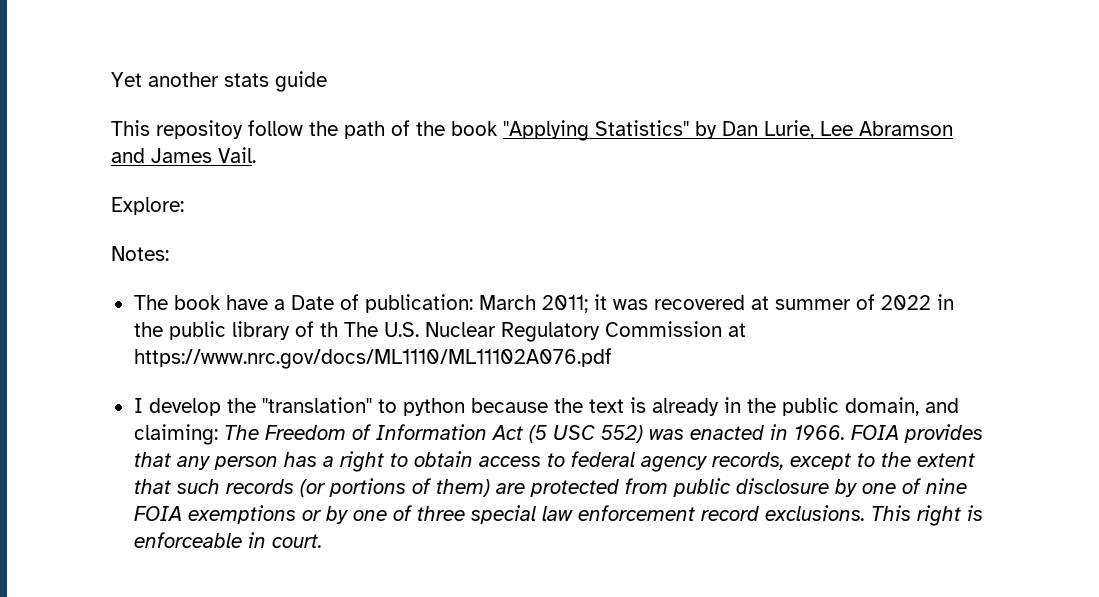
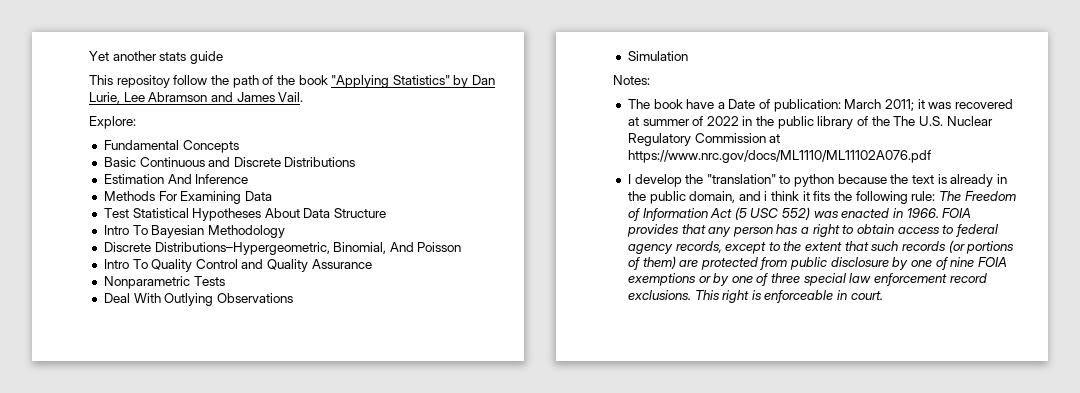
+ Fundamental Concepts
+ Basic Continuous and Discrete Distributions
+ Estimation And Inference
+ Methods For Examining Data
+ Test Statistical Hypotheses About Data Structure
+ Intro To Bayesian Methodology
+ Discrete Distributions–Hypergeometric, Binomial, And Poisson
+ Intro To Quality Control and Quality Assurance
+ Nonparametric Tests
+ Deal With Outlying Observations
+ Simulation
- The book have a Date of publication: March 2011; it was recovered at summer of 2022 in the public library of th The U.S. Nuclear Regulatory Commission at https://www.nrc.gov/docs/ML1110/ML11102A076.pdf
+ The book have a Date of publication: March 2011; it was recovered at summer of 2022 in the public library of the The U.S. Nuclear Regulatory Commission at https://www.nrc.gov/docs/ML1110/ML11102A076.pdf
- I develop the "translation" to python because the text is already in the public domain, and claiming: The Freedom of Information Act (5 USC 552) was enacted in 1966.
+ I develop the "translation" to python because the text is already in the public domain, and i think it fits the following rule: The Freedom of Information Act (5 USC 552) was enacted in 1966.

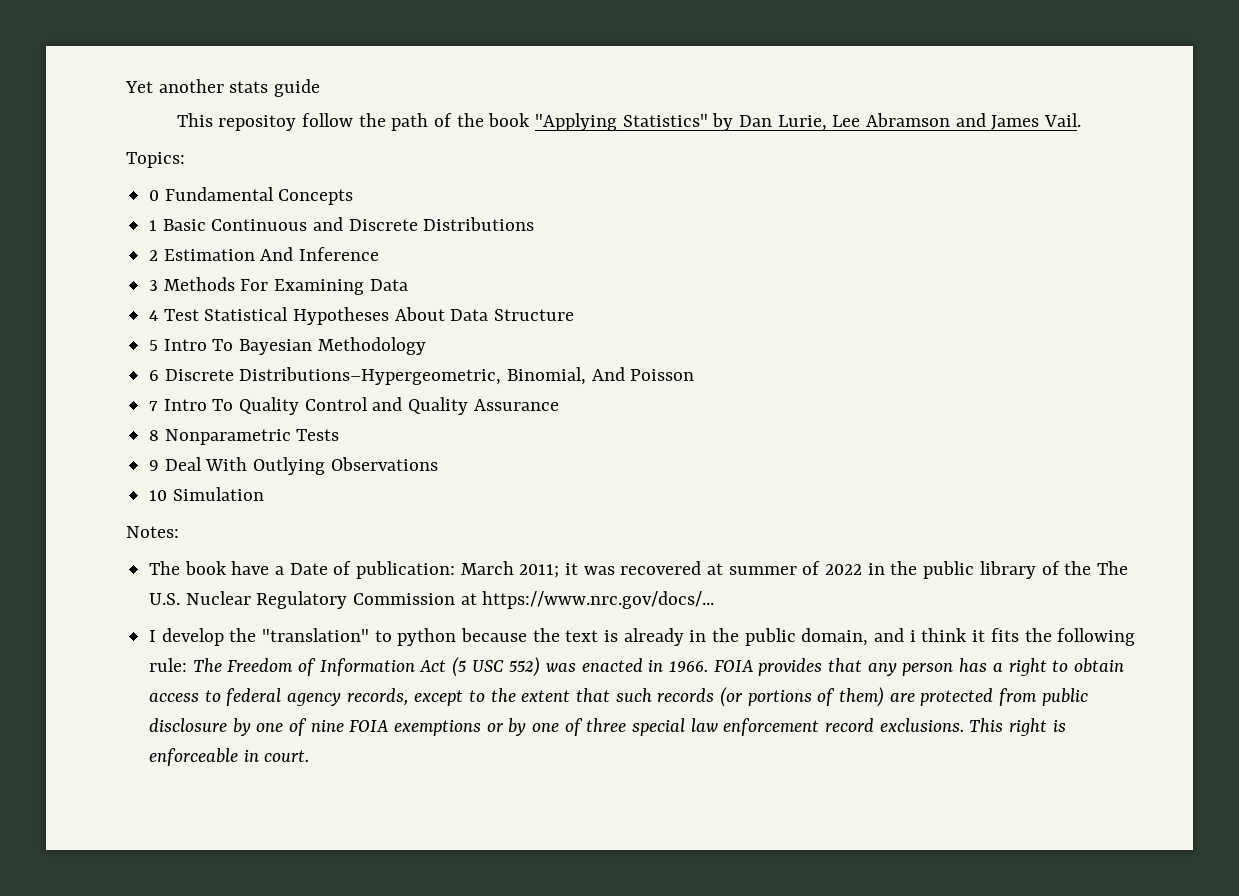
- Explore:
- Fundamental Concepts
+ Topics:
+ 0 Fundamental Concepts
- Basic Continuous and Discrete Distributions
+ 1 Basic Continuous and Discrete Distributions
- Estimation And Inference
+ 2 Estimation And Inference
- Methods For Examining Data
+ 3 Methods For Examining Data
- Test Statistical Hypotheses About Data Structure
+ 4 Test Statistical Hypotheses About Data Structure
- Intro To Bayesian Methodology
+ 5 Intro To Bayesian Methodology
- Discrete Distributions–Hypergeometric, Binomial, And Poisson
+ 6 Discrete Distributions–Hypergeometric, Binomial, And Poisson
- Intro To Quality Control and Quality Assurance
+ 7 Intro To Quality Control and Quality Assurance
- Nonparametric Tests
+ 8 Nonparametric Tests
- Deal With Outlying Observations
+ 9 Deal With Outlying Observations
- Simulation
+ 10 Simulation
- The book have a Date of publication: March 2011; it was recovered at summer of 2022 in the public library of the The U.S. Nuclear Regulatory Commission at https://www.nrc.gov/docs/ML1110/ML11102A076.pdf
+ The book have a Date of publication: March 2011; it was recovered at summer of 2022 in the public library of the The U.S. Nuclear Regulatory Commission at https://www.nrc.gov/docs/...

